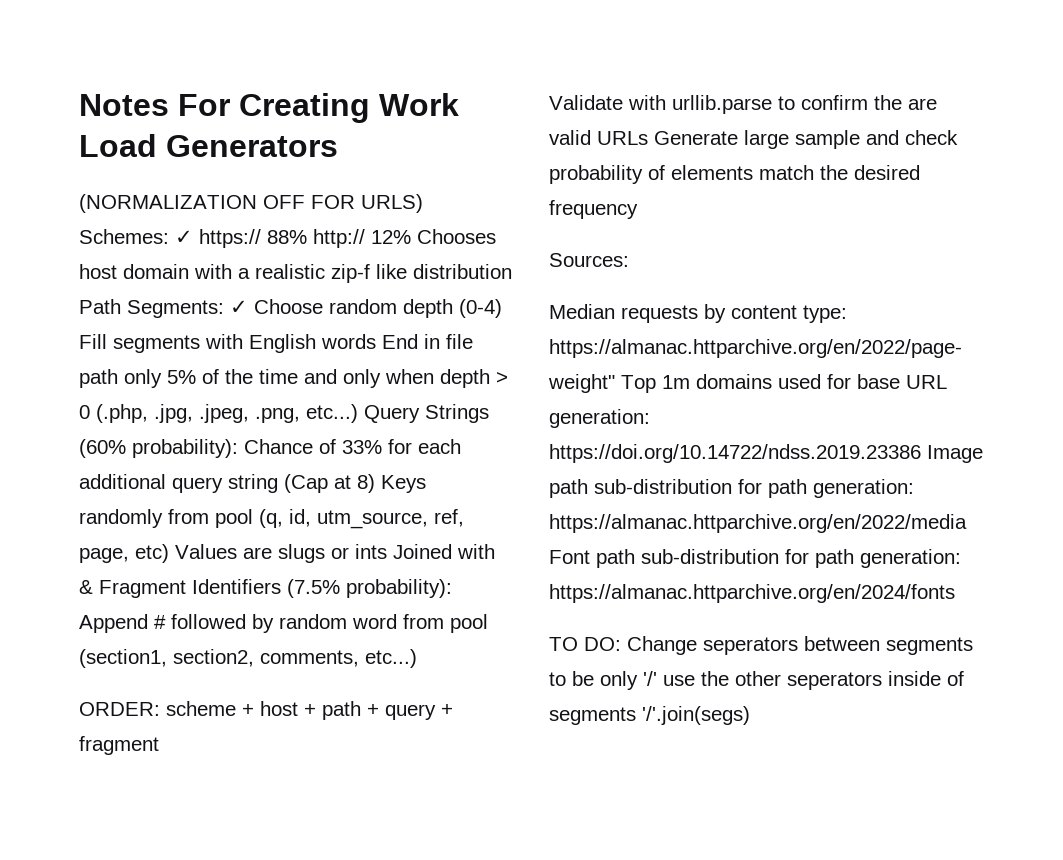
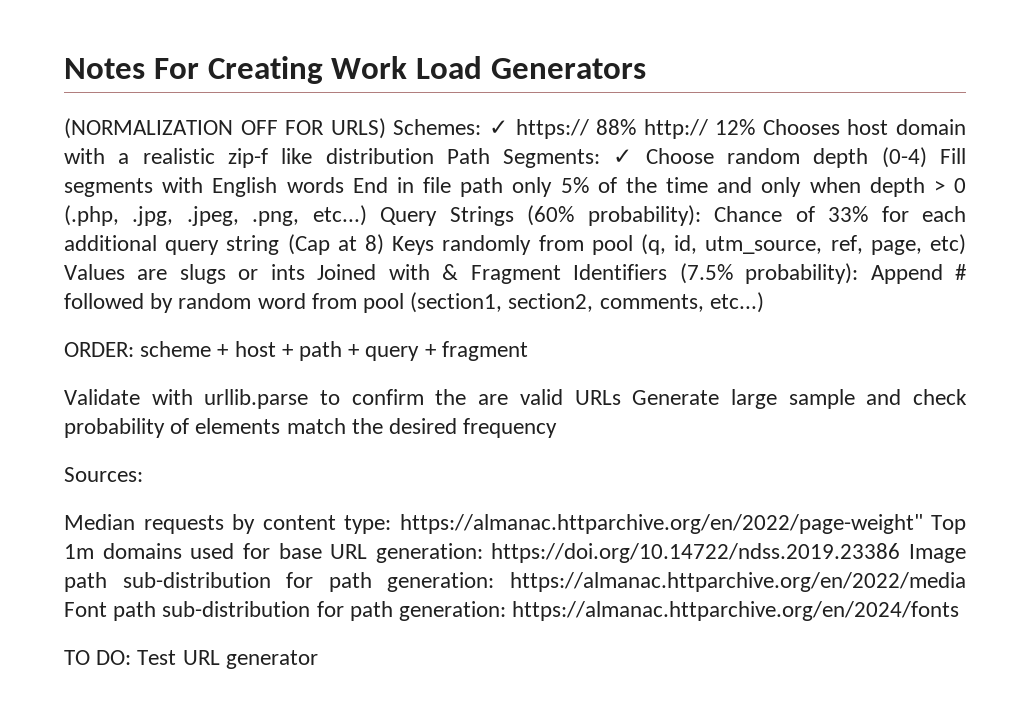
- TO DO: Change seperators between segments to be only '/' use the other seperators inside of segments '/'.join(segs)
+ TO DO: Test URL generator

